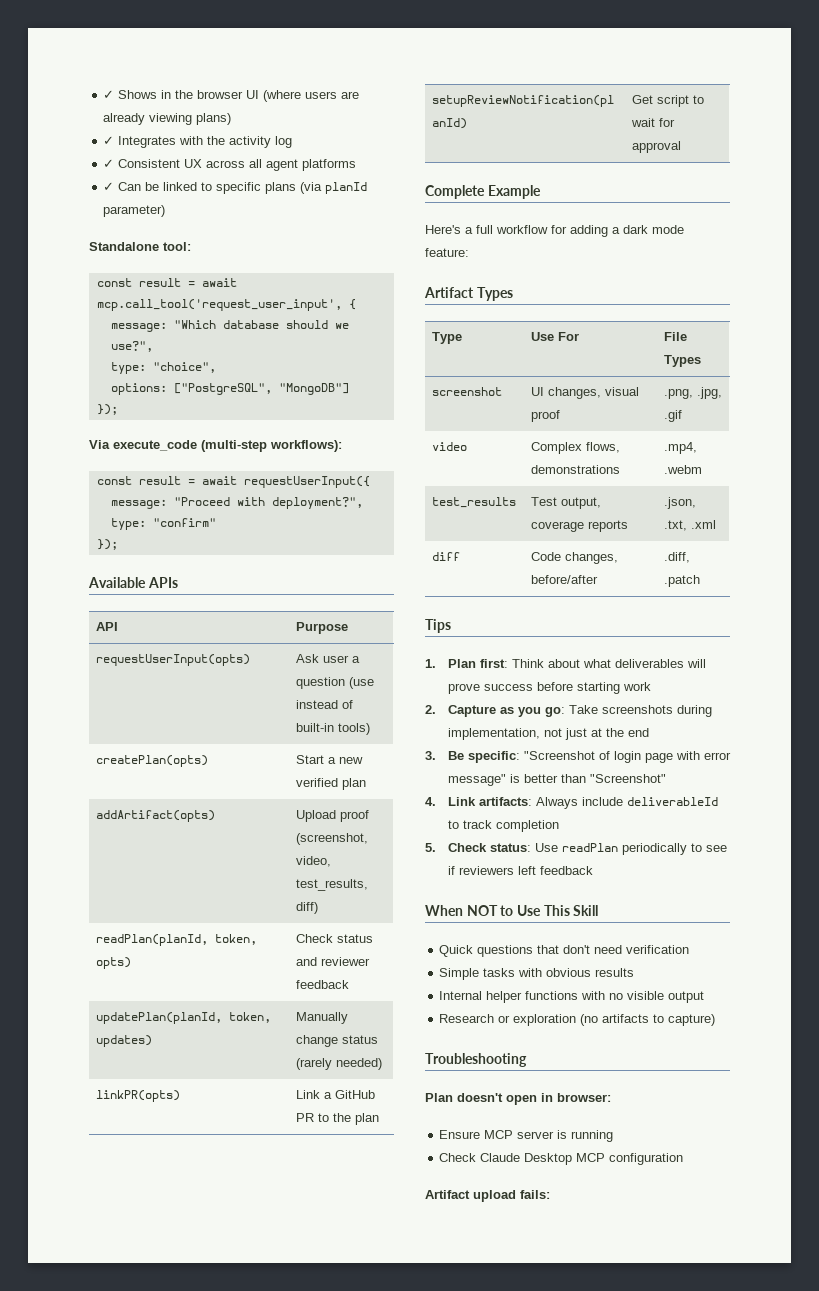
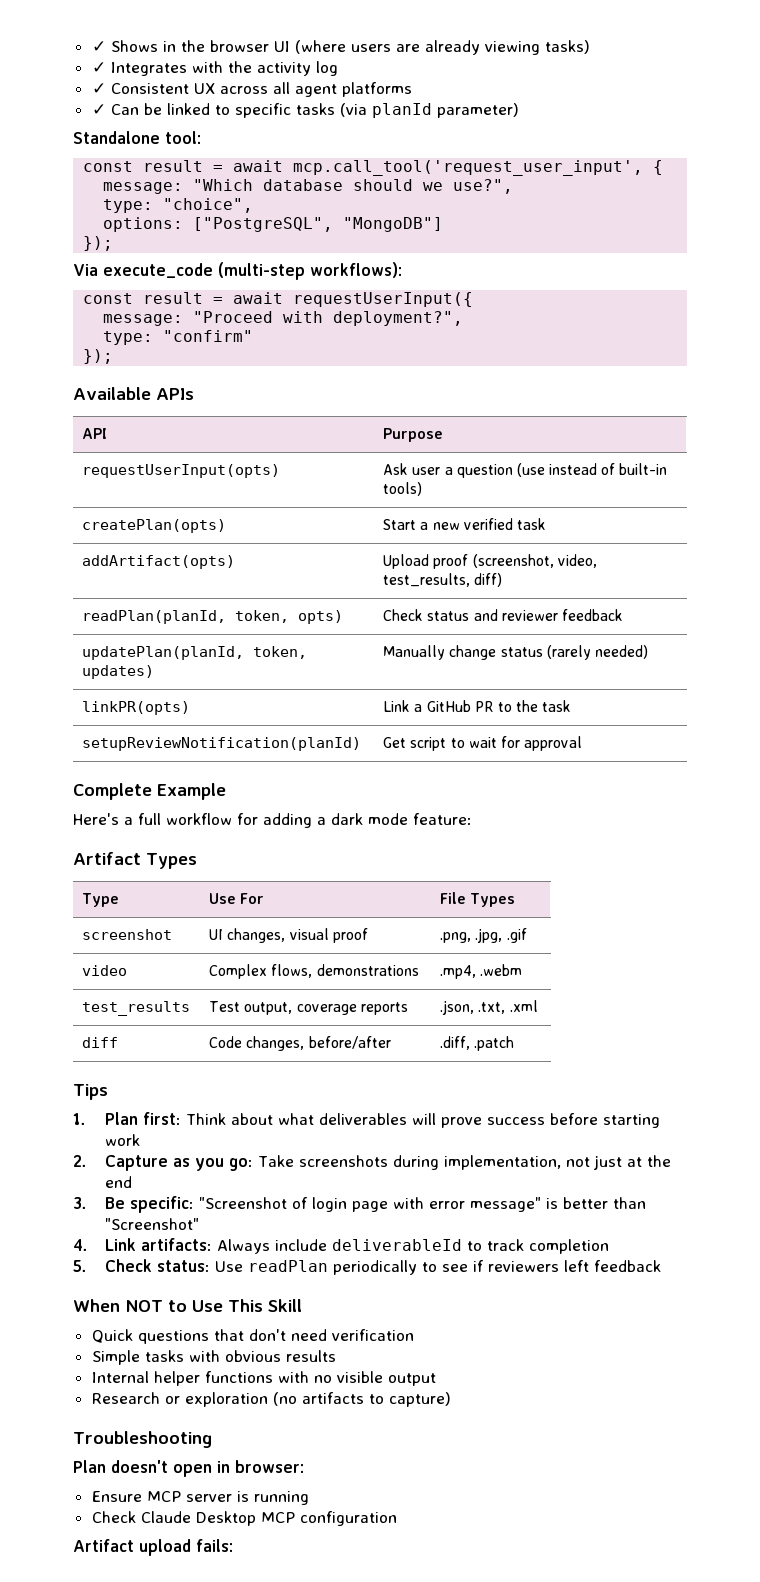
- ✓ Shows in the browser UI (where users are already viewing plans)
+ ✓ Shows in the browser UI (where users are already viewing tasks)
- ✓ Can be linked to specific plans (via planId parameter)
+ ✓ Can be linked to specific tasks (via planId parameter)
- createPlan(opts) | Start a new verified plan
+ createPlan(opts) | Start a new verified task
- linkPR(opts) | Link a GitHub PR to the plan
+ linkPR(opts) | Link a GitHub PR to the task

